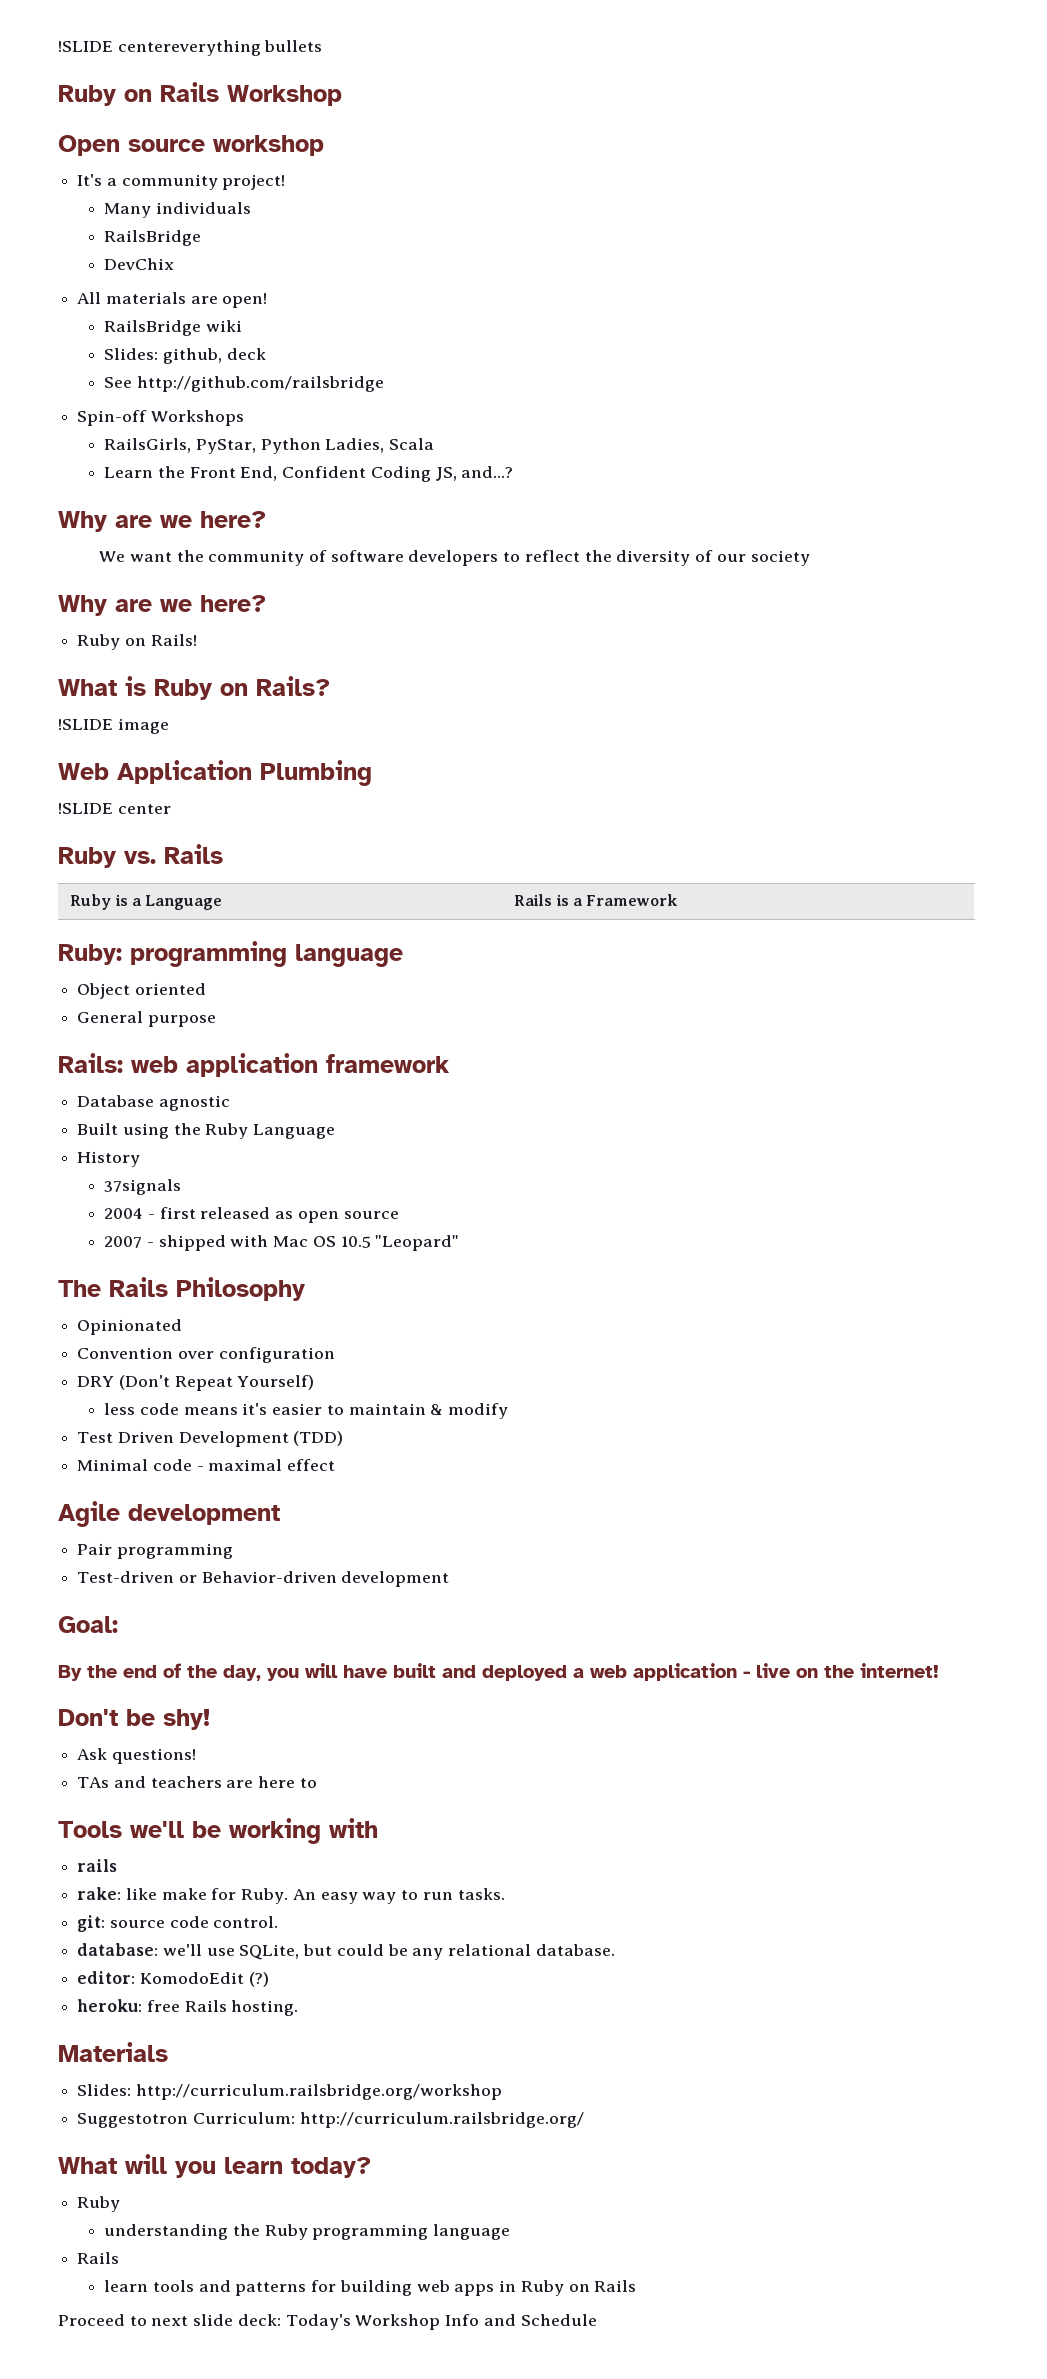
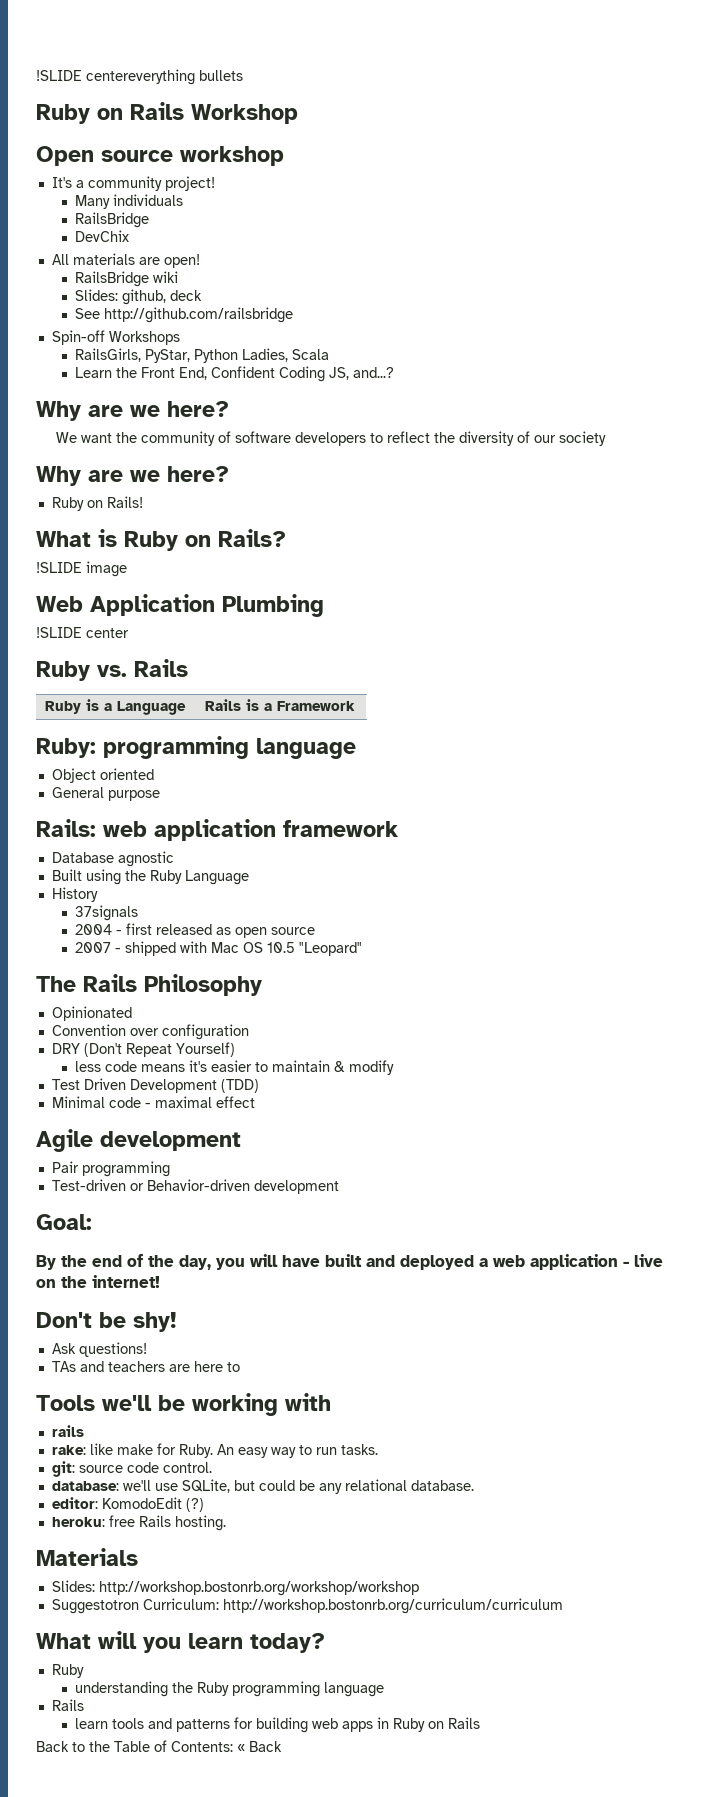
- Slides: http://curriculum.railsbridge.org/workshop
+ Slides: http://workshop.bostonrb.org/workshop/workshop
- Suggestotron Curriculum: http://curriculum.railsbridge.org/
+ Suggestotron Curriculum: http://workshop.bostonrb.org/curriculum/curriculum
- Proceed to next slide deck: Today's Workshop Info and Schedule
+ Back to the Table of Contents: « Back

